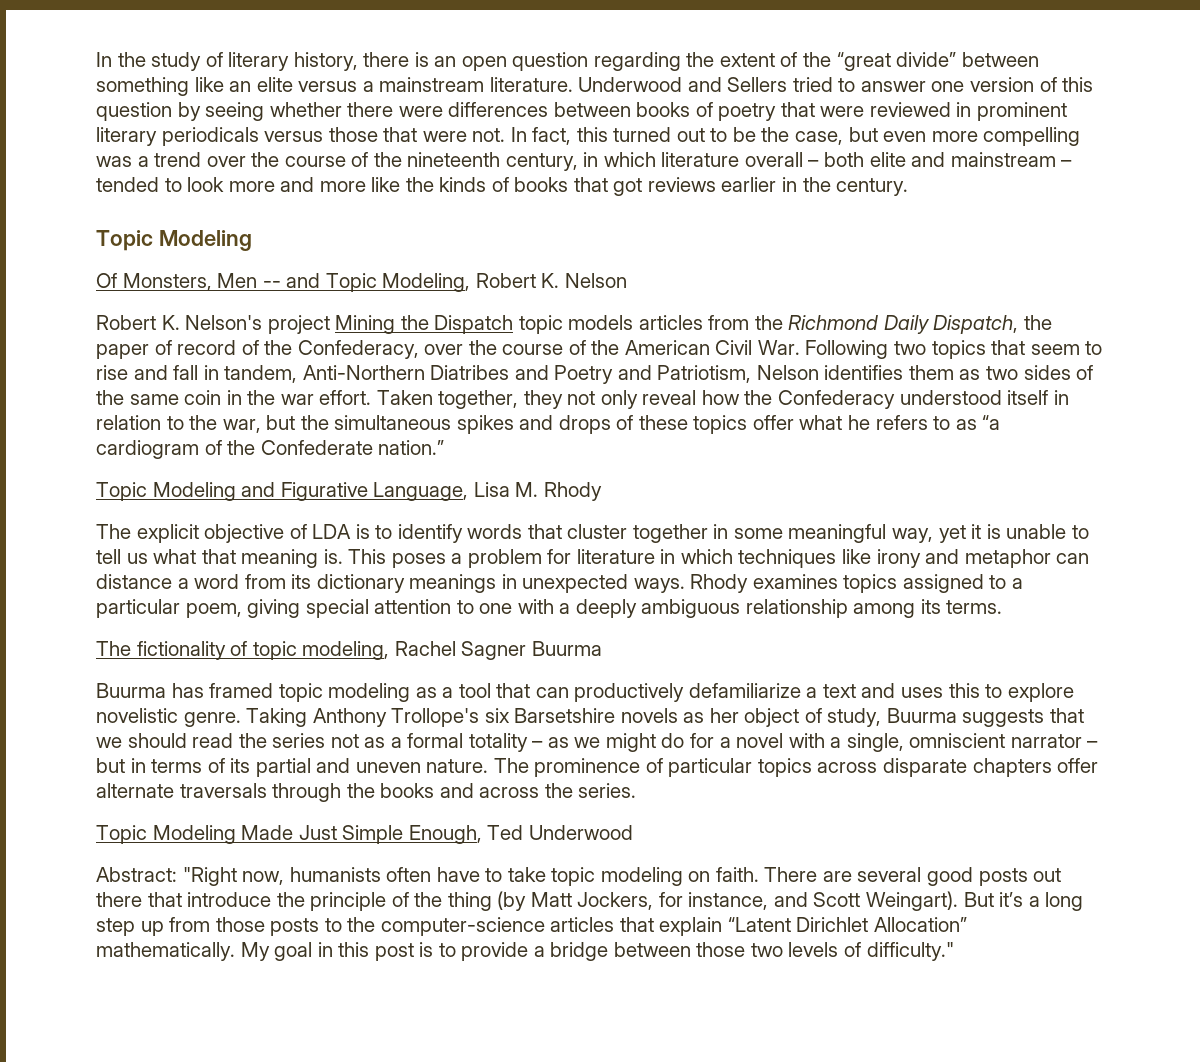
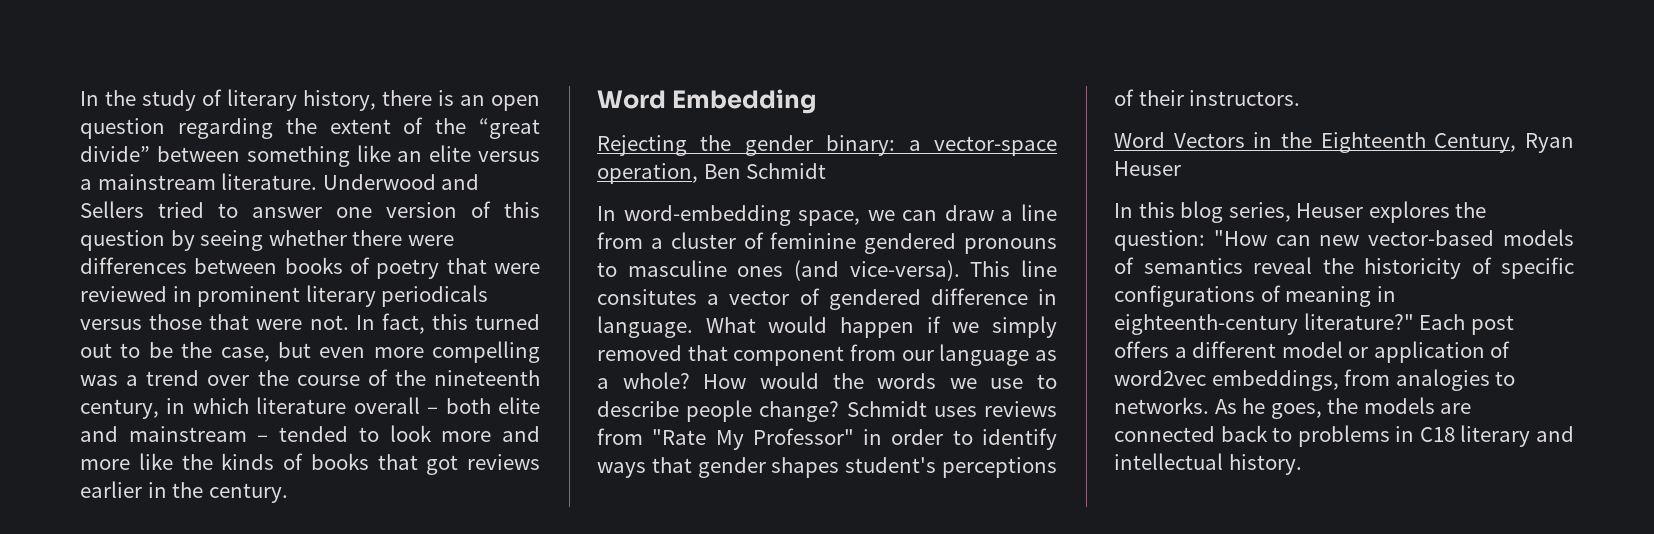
  In fact, this turned out to be the case, but even more compelling was a trend over the course of the nineteenth century, in which literature overall – both elite and mainstream – tended to look more and more like the kinds of books that got reviews earlier in the century.
- Topic Modeling
- Of Monsters, Men -- and Topic Modeling, Robert K. Nelson
- Robert K. Nelson's project Mining the Dispatch topic models articles from the Richmond Daily Dispatch, the paper of record of the Confederacy, over the course of the American Civil War. Following two topics that seem to rise and fall in tandem, Anti-Northern Diatribes and Poetry and Patriotism, Nelson identifies them as two sides of the same coin in the war effort. Taken together, they not only reveal how the Confederacy understood itself in relation to the war, but the simultaneous spikes and drops of these topics offer what he refers to as “a cardiogram of the Confederate nation.”
- Topic Modeling and Figurative Language, Lisa M. Rhody
- The explicit objective of LDA is to identify words that cluster together in some meaningful way, yet it is unable to tell us what that meaning is. This poses a problem for literature in which techniques like irony and metaphor can distance a word from its dictionary meanings in unexpected ways. Rhody examines topics assigned to a particular poem, giving special attention to one with a deeply ambiguous relationship among its terms.
- The fictionality of topic modeling, Rachel Sagner Buurma
- Buurma has framed topic modeling as a tool that can productively defamiliarize a text and uses this to explore novelistic genre. Taking Anthony Trollope's six Barsetshire novels as her object of study, Buurma suggests that we should read the series not as a formal totality – as we might do for a novel with a single, omniscient narrator – but in terms of its partial and uneven nature. The prominence of particular topics across disparate chapters offer alternate traversals through the books and across the series.
- Topic Modeling Made Just Simple Enough, Ted Underwood
- Abstract: "Right now, humanists often have to take topic modeling on faith. There are several good posts out there that introduce the principle of the thing (by Matt Jockers, for instance, and Scott Weingart). But it’s a long step up from those posts to the computer-science articles that explain “Latent Dirichlet Allocation” mathematically. My goal in this post is to provide a bridge between those two levels of difficulty."
+ Word Embedding
+ Rejecting the gender binary: a vector-space operation, Ben Schmidt
+ In word-embedding space, we can draw a line from a cluster of feminine gendered pronouns to masculine ones (and vice-versa). This line consitutes a vector of gendered difference in language. What would happen if we simply removed that component from our language as a whole? How would the words we use to describe people change? Schmidt uses reviews from "Rate My Professor" in order to identify ways that gender shapes student's perceptions of their instructors.
+ Word Vectors in the Eighteenth Century, Ryan Heuser
+ In this blog series, Heuser explores the question: "How can new vector-based models of semantics reveal the historicity of specific configurations of meaning in eighteenth-century literature?" Each post offers a different model or application of word2vec embeddings, from analogies to networks. As he goes, the models are connected back to problems in C18 literary and intellectual history.

